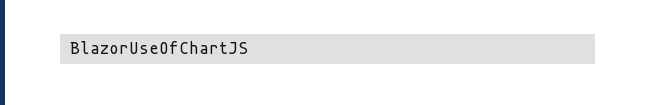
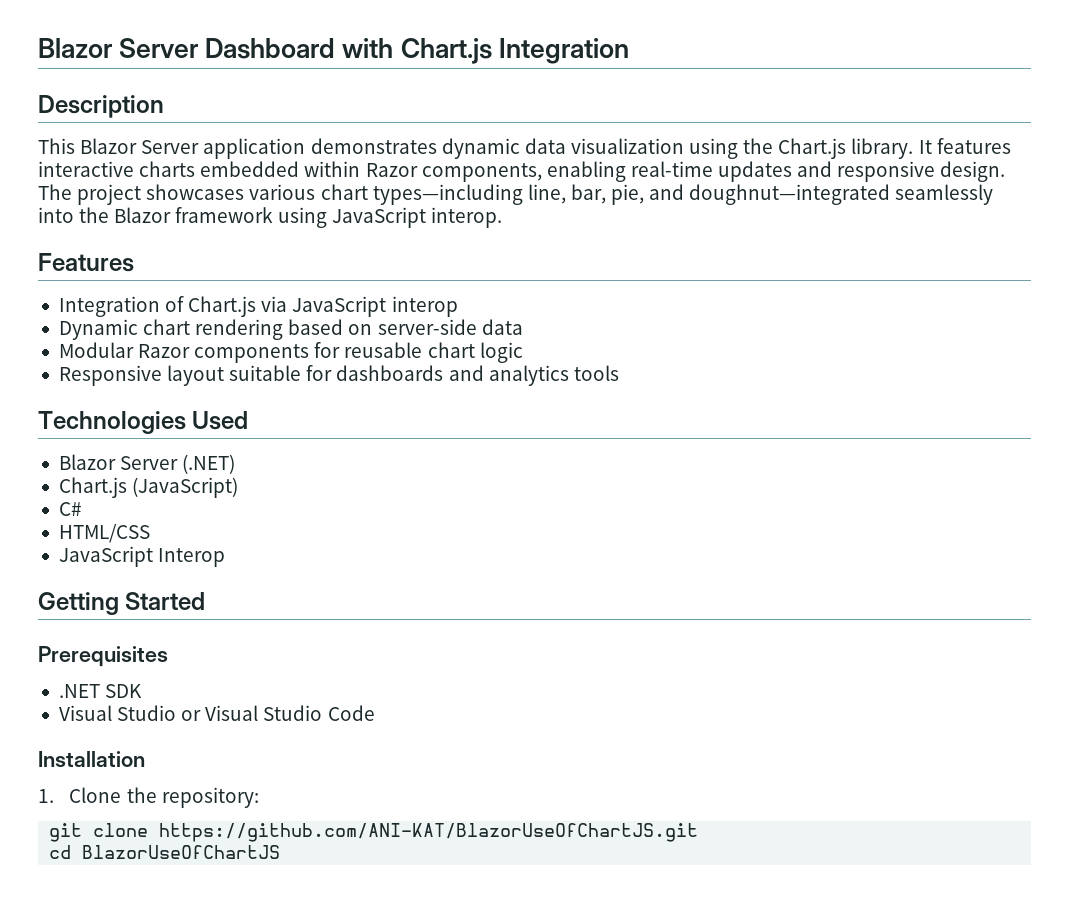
- BlazorUseOfChartJS
+ Blazor Server Dashboard with Chart.js Integration
+ Description
+ This Blazor Server application demonstrates dynamic data visualization using the Chart.js library. It features interactive charts embedded within Razor components, enabling real-time updates and responsive design. The project showcases various chart types—including line, bar, pie, and doughnut—integrated seamlessly into the Blazor framework using JavaScript interop.
+ Features
+ Integration of Chart.js via JavaScript interop
+ Dynamic chart rendering based on server-side data
+ Modular Razor components for reusable chart logic
+ Responsive layout suitable for dashboards and analytics tools
+ Technologies Used
+ Blazor Server (.NET)
+ Chart.js (JavaScript)
+ C#
+ HTML/CSS
+ JavaScript Interop
+ Getting Started
+ Prerequisites
+ .NET SDK
+ Visual Studio or Visual Studio Code
+ Installation
+ 1. Clone the repository:
+ git clone https://github.com/ANI-KAT/BlazorUseOfChartJS.git
+ cd BlazorUseOfChartJS

